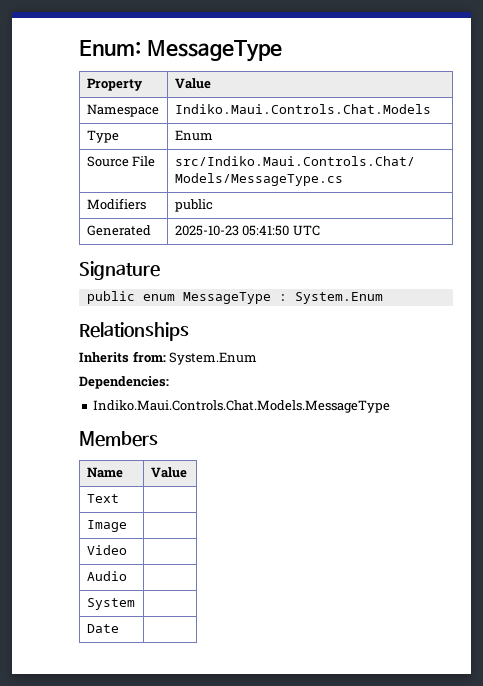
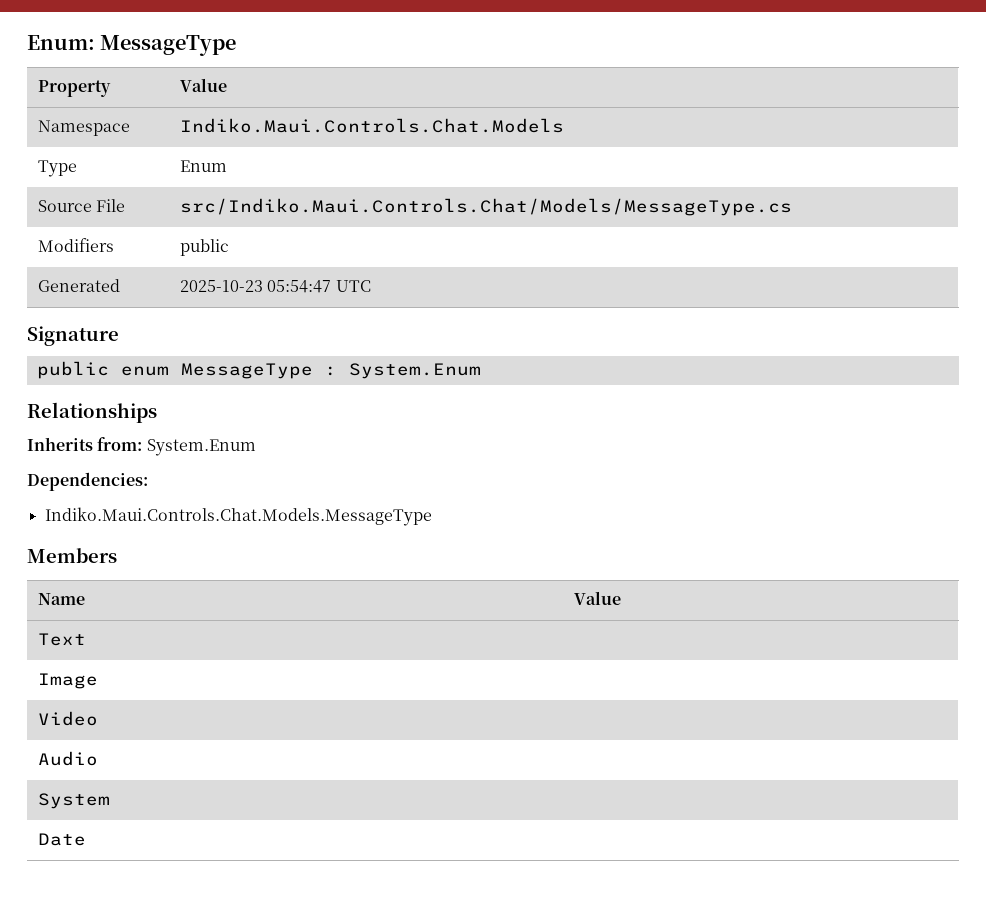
- Generated | 2025-10-23 05:41:50 UTC
+ Generated | 2025-10-23 05:54:47 UTC

